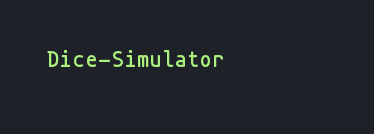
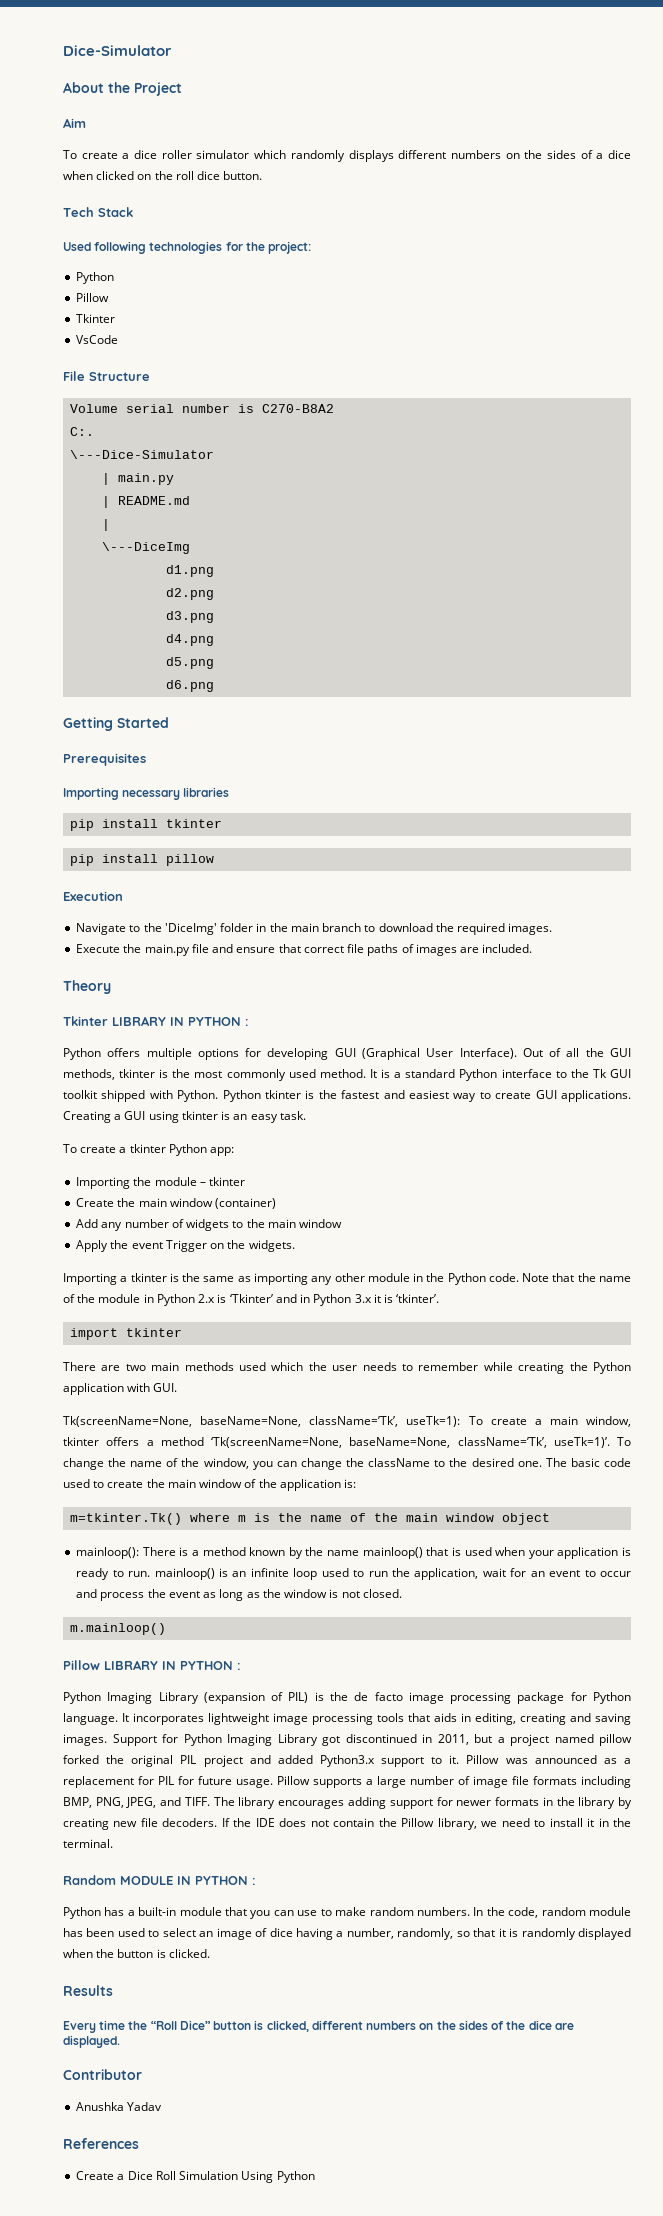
+ About the Project
+ Aim
+ To create a dice roller simulator which randomly displays different numbers on the sides of a dice when clicked on the roll dice button.
+ Tech Stack
+ Used following technologies for the project:
+ Python
+ Pillow
+ Tkinter
+ VsCode
+ File Structure
+ Volume serial number is C270-B8A2
+ C:.
+ \---Dice-Simulator
+ | main.py
+ | README.md
+ |
+ \---DiceImg
+ d1.png
+ d2.png
+ d3.png
+ d4.png
+ d5.png
+ d6.png
+ Getting Started
+ Prerequisites
+ Importing necessary libraries
+ pip install tkinter
+ pip install pillow
+ Execution
+ Navigate to the 'DiceImg' folder in the main branch to download the required images.
+ Execute the main.py file and ensure that correct file paths of images are included.
+ Theory
+ Tkinter LIBRARY IN PYTHON :
+ Python offers multiple options for developing GUI (Graphical User Interface). Out of all the GUI methods, tkinter is the most commonly used method. It is a standard Python interface to the Tk GUI toolkit shipped with Python. Python tkinter is the fastest and easiest way to create GUI applications. Creating a GUI using tkinter is an easy task.
+ To create a tkinter Python app:
+ Importing the module – tkinter
+ Create the main window (container)
+ Add any number of widgets to the main window
+ Apply the event Trigger on the widgets.
+ Importing a tkinter is the same as importing any other module in the Python code. Note that the name of the module in Python 2.x is ‘Tkinter’ and in Python 3.x it is ‘tkinter’.
+ import tkinter
+ There are two main methods used which the user needs to remember while creating the Python application with GUI.
+ Tk(screenName=None, baseName=None, className=’Tk’, useTk=1): To create a main window, tkinter offers a method ‘Tk(screenName=None, baseName=None, className=’Tk’, useTk=1)’. To change the name of the window, you can change the className to the desired one. The basic code used to create the main window of the application is:
+ m=tkinter.Tk() where m is the name of the main window object
+ mainloop(): There is a method known by the name mainloop() that is used when your application is ready to run. mainloop() is an infinite loop used to run the application, wait for an event to occur and process the event as long as the window is not closed.
+ m.mainloop()
+ Pillow LIBRARY IN PYTHON :
+ Python Imaging Library (expansion of PIL) is the de facto image processing package for Python language. It incorporates lightweight image processing tools that aids in editing, creating and saving images. Support for Python Imaging Library got discontinued in 2011, but a project named pillow forked the original PIL project and added Python3.x support to it. Pillow was announced as a replacement for PIL for future usage. Pillow supports a large number of image file formats including BMP, PNG, JPEG, and TIFF. The library encourages adding support for newer formats in the library by creating new file decoders. If the IDE does not contain the Pillow library, we need to install it in the terminal.
+ Random MODULE IN PYTHON :
+ Python has a built-in module that you can use to make random numbers. In the code, random module has been used to select an image of dice having a number, randomly, so that it is randomly displayed when the button is clicked.
+ Results
+ Every time the “Roll Dice” button is clicked, different numbers on the sides of the dice are displayed.
+ Contributor
+ Anushka Yadav
+ References
+ Create a Dice Roll Simulation Using Python

